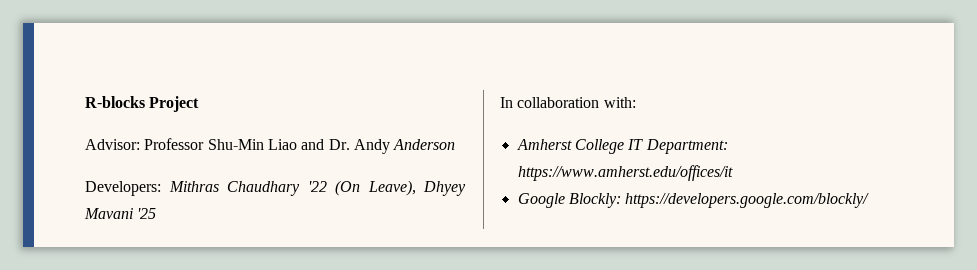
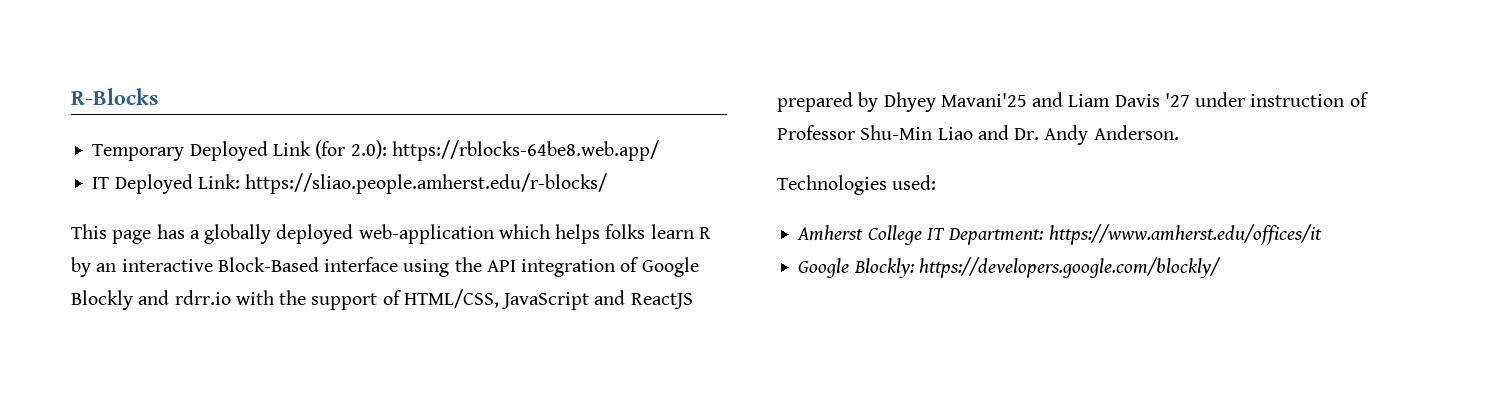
- R-blocks Project
- Advisor: Professor Shu-Min Liao and Dr. Andy Anderson
- Developers: Mithras Chaudhary '22 (On Leave), Dhyey Mavani '25
- In collaboration with:
+ R-Blocks
+ Temporary Deployed Link (for 2.0): https://rblocks-64be8.web.app/
+ IT Deployed Link: https://sliao.people.amherst.edu/r-blocks/
+ This page has a globally deployed web-application which helps folks learn R by an interactive Block-Based interface using the API integration of Google Blockly and rdrr.io with the support of HTML/CSS, JavaScript and ReactJS prepared by Dhyey Mavani'25 and Liam Davis '27 under instruction of Professor Shu-Min Liao and Dr. Andy Anderson.
+ Technologies used:

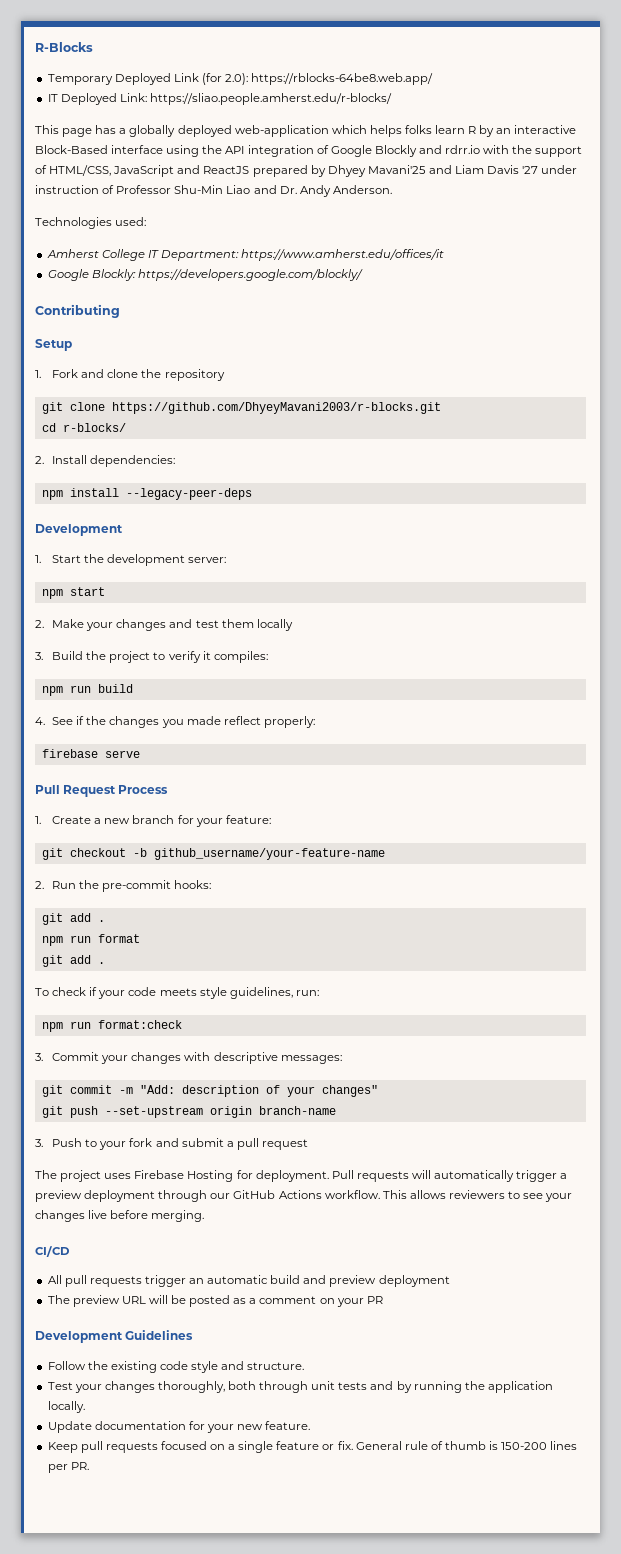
+ Contributing
+ Setup
+ 1. Fork and clone the repository
+ git clone https://github.com/DhyeyMavani2003/r-blocks.git
+ cd r-blocks/
+ 2. Install dependencies:
+ npm install --legacy-peer-deps
+ Development
+ 1. Start the development server:
+ npm start
+ 2. Make your changes and test them locally
+ 3. Build the project to verify it compiles:
+ npm run build
+ 4. See if the changes you made reflect properly:
+ firebase serve
+ Pull Request Process
+ 1. Create a new branch for your feature:
+ git checkout -b github_username/your-feature-name
+ 2. Run the pre-commit hooks:
+ git add .
+ npm run format
+ git add .
+ To check if your code meets style guidelines, run:
+ npm run format:check
+ 3. Commit your changes with descriptive messages:
+ git commit -m "Add: description of your changes"
+ git push --set-upstream origin branch-name
+ 3. Push to your fork and submit a pull request
+ The project uses Firebase Hosting for deployment. Pull requests will automatically trigger a preview deployment through our GitHub Actions workflow. This allows reviewers to see your changes live before merging.
+ CI/CD
+ All pull requests trigger an automatic build and preview deployment
+ The preview URL will be posted as a comment on your PR
+ Development Guidelines
+ Follow the existing code style and structure.
+ Test your changes thoroughly, both through unit tests and by running the application locally.
+ Update documentation for your new feature.
+ Keep pull requests focused on a single feature or fix. General rule of thumb is 150-200 lines per PR.

